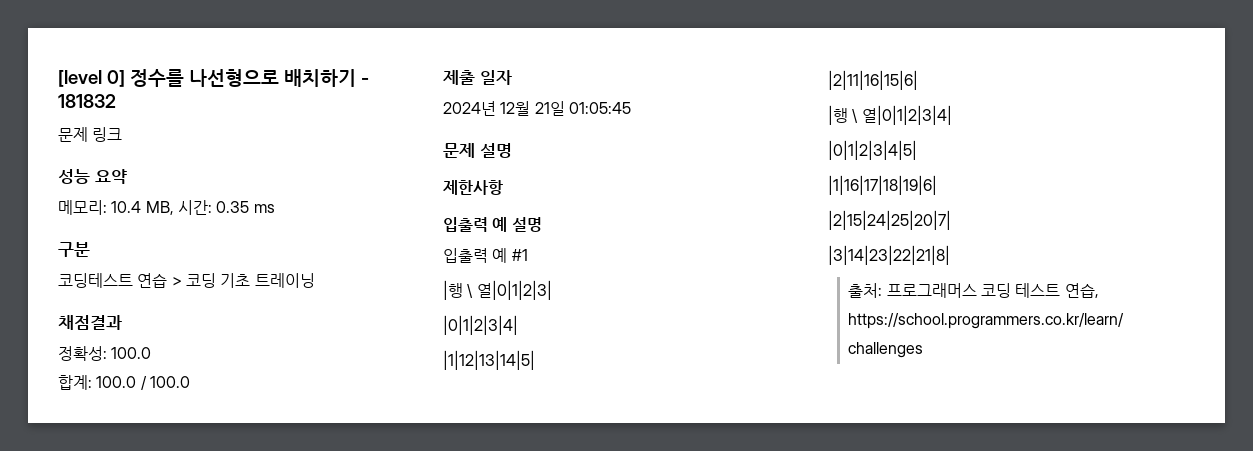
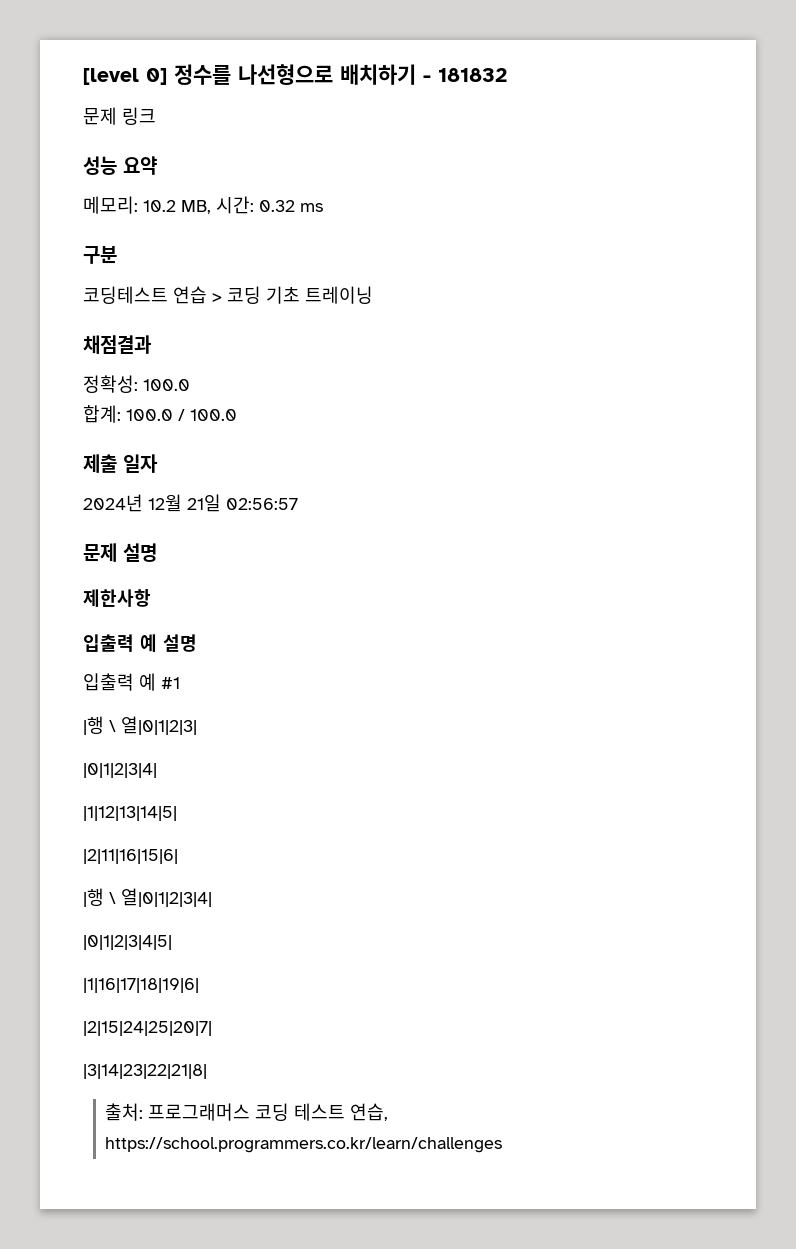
- 메모리: 10.4 MB, 시간: 0.35 ms
+ 메모리: 10.2 MB, 시간: 0.32 ms
- 2024년 12월 21일 01:05:45
+ 2024년 12월 21일 02:56:57

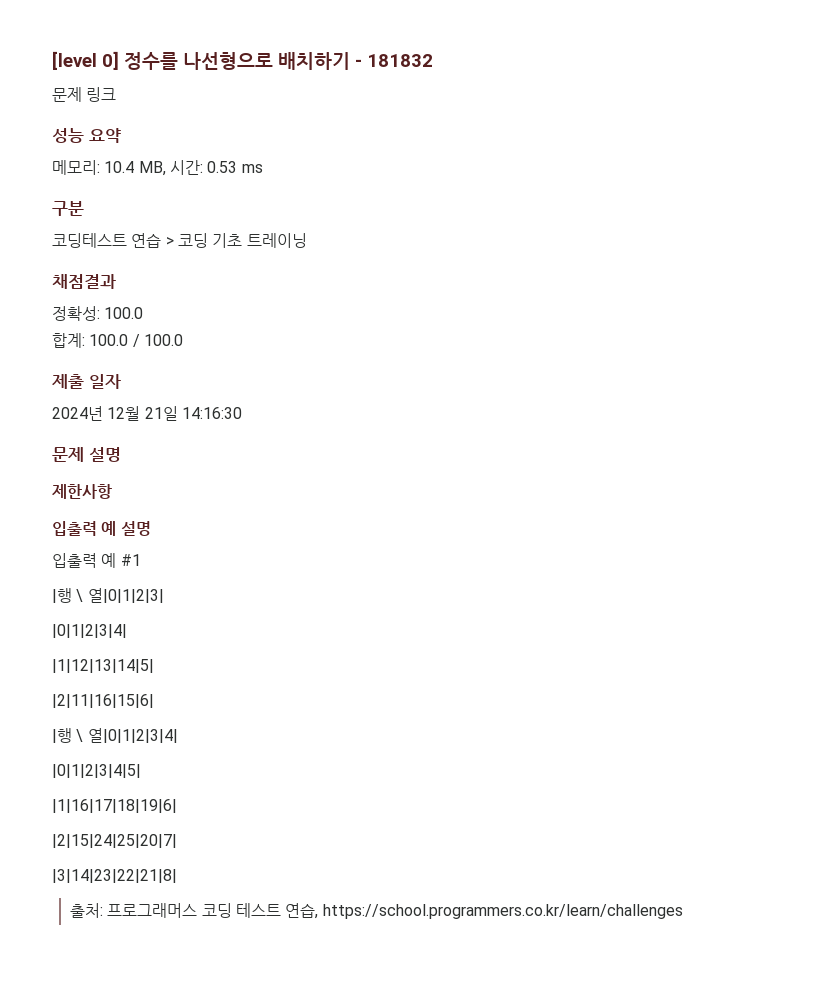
- 메모리: 10.2 MB, 시간: 0.32 ms
+ 메모리: 10.4 MB, 시간: 0.53 ms
- 2024년 12월 21일 02:56:57
+ 2024년 12월 21일 14:16:30

